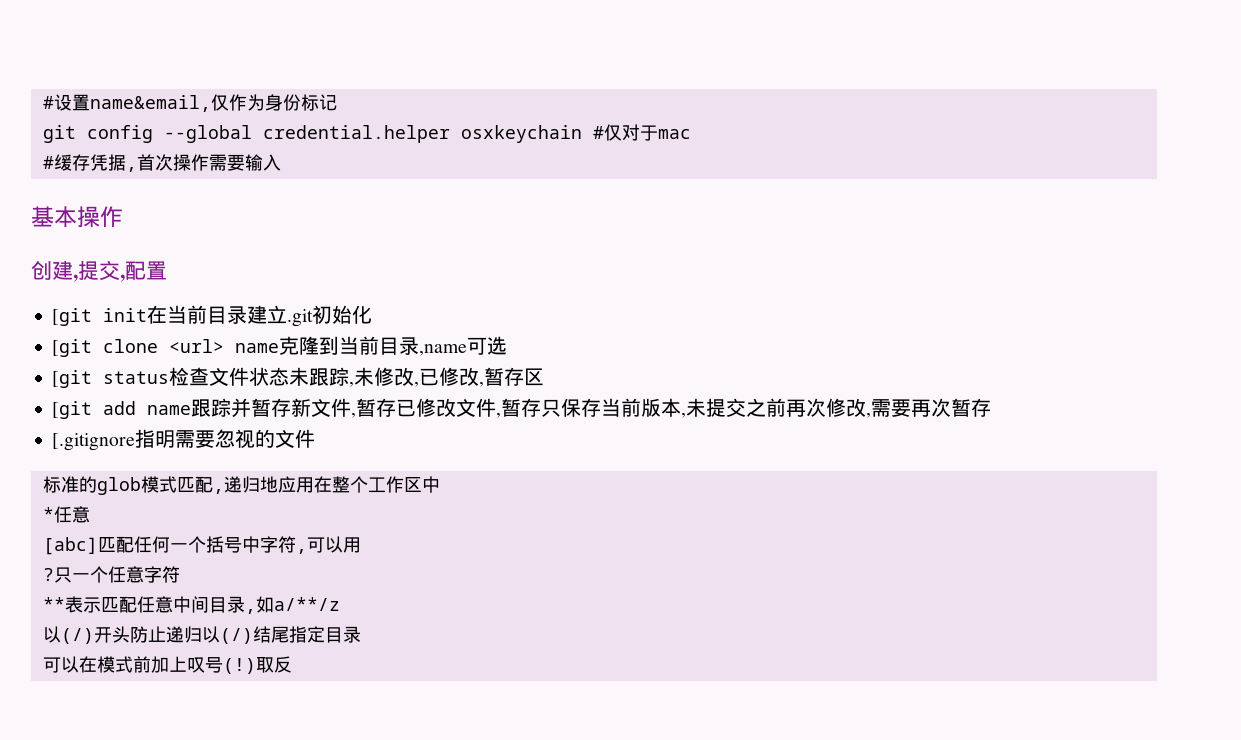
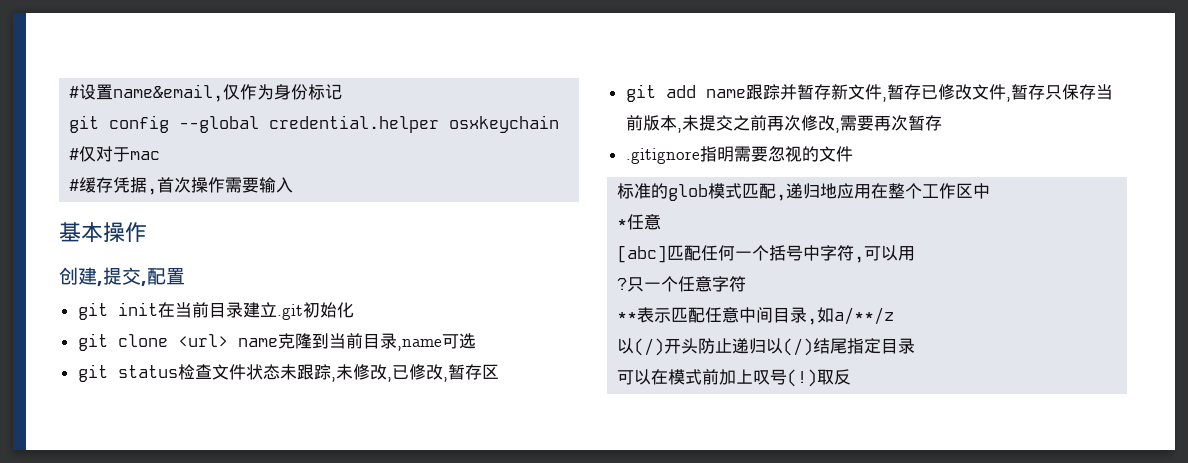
- [git init在当前目录建立.git初始化
+ git init在当前目录建立.git初始化
- [git clone <url> name克隆到当前目录,name可选
+ git clone <url> name克隆到当前目录,name可选
- [git status检查文件状态未跟踪,未修改,已修改,暂存区
+ git status检查文件状态未跟踪,未修改,已修改,暂存区
- [git add name跟踪并暂存新文件,暂存已修改文件,暂存只保存当前版本,未提交之前再次修改,需要再次暂存
+ git add name跟踪并暂存新文件,暂存已修改文件,暂存只保存当前版本,未提交之前再次修改,需要再次暂存
- [.gitignore指明需要忽视的文件
+ .gitignore指明需要忽视的文件

